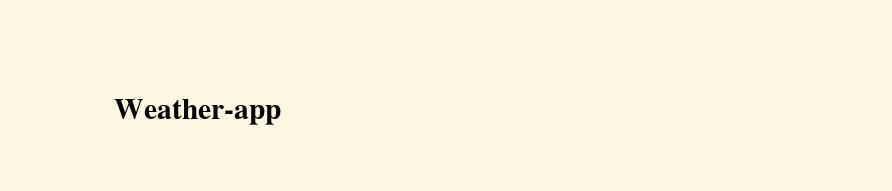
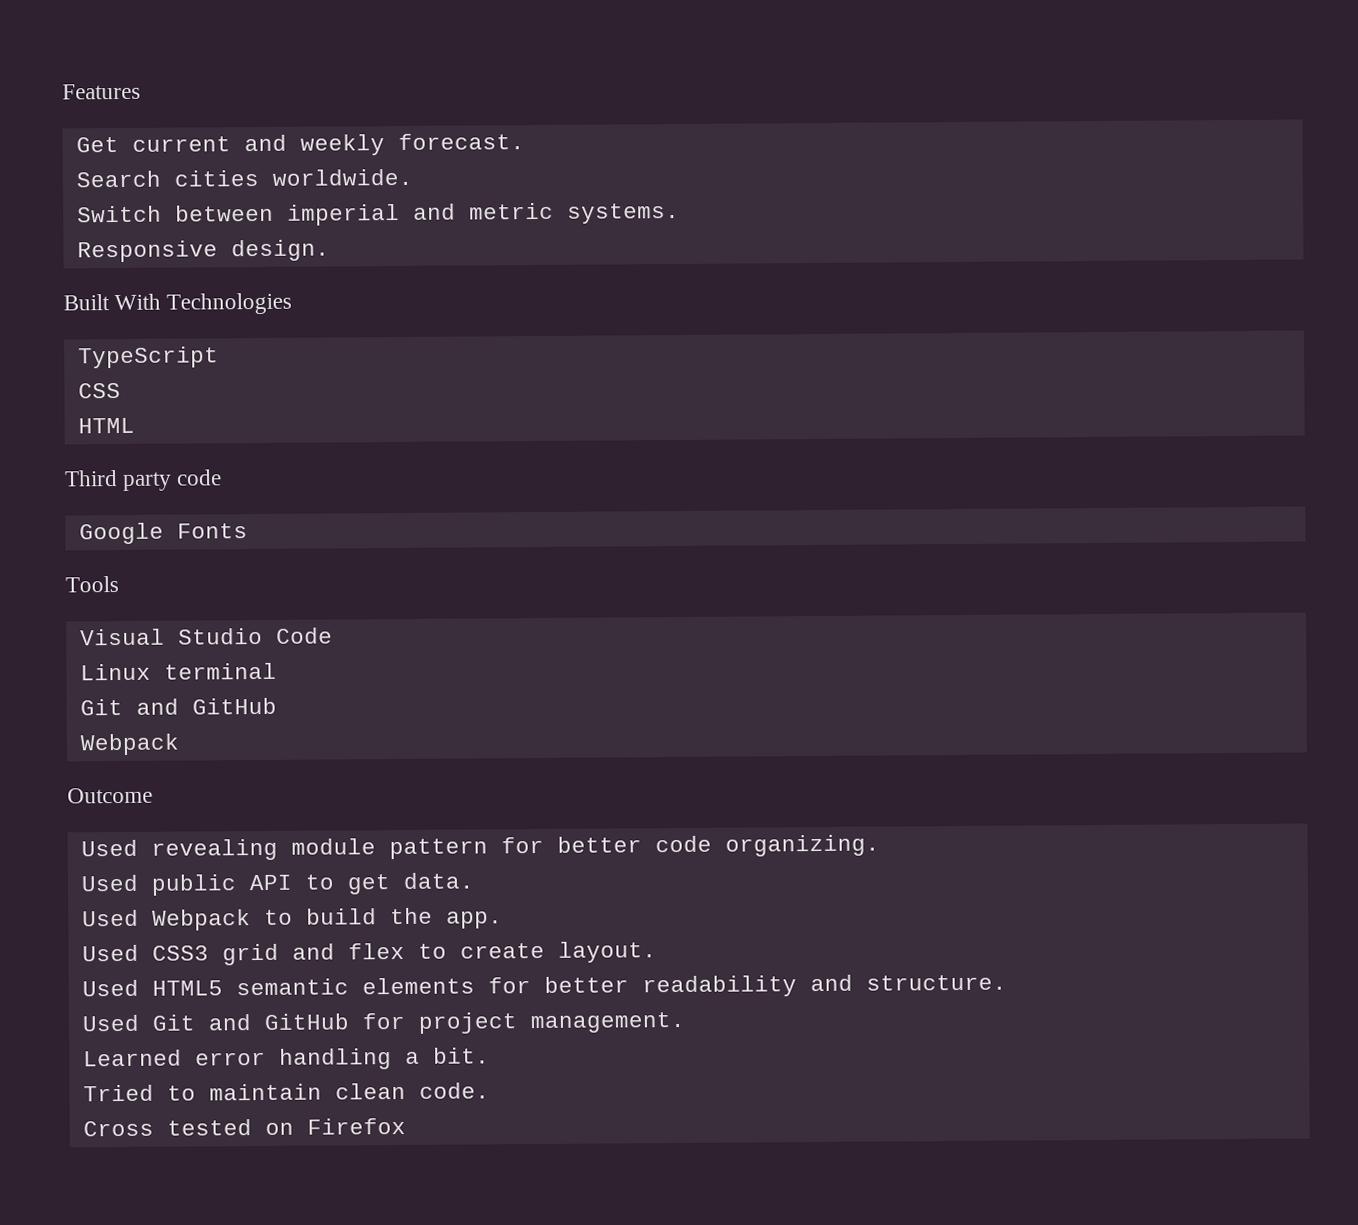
- Weather-app
+ Features
+ Get current and weekly forecast.
+ Search cities worldwide.
+ Switch between imperial and metric systems.
+ Responsive design.
+ Built With Technologies
+ TypeScript
+ CSS
+ HTML
+ Third party code
+ Google Fonts
+ Tools
+ Visual Studio Code
+ Linux terminal
+ Git and GitHub
+ Webpack
+ Outcome
+ Used revealing module pattern for better code organizing.
+ Used public API to get data.
+ Used Webpack to build the app.
+ Used CSS3 grid and flex to create layout.
+ Used HTML5 semantic elements for better readability and structure.
+ Used Git and GitHub for project management.
+ Learned error handling a bit.
+ Tried to maintain clean code.
+ Cross tested on Firefox

